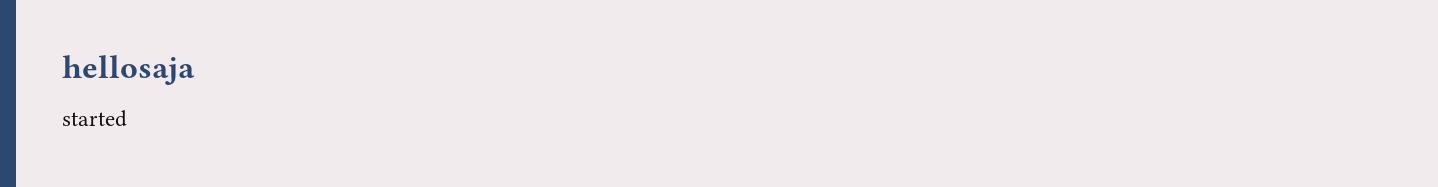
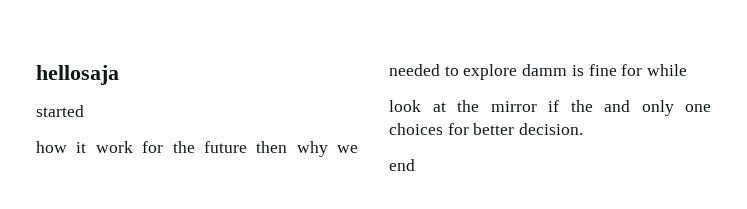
+ how it work for the future then why we needed to explore damm is fine for while
+ look at the mirror if the and only one choices for better decision.
+ end

